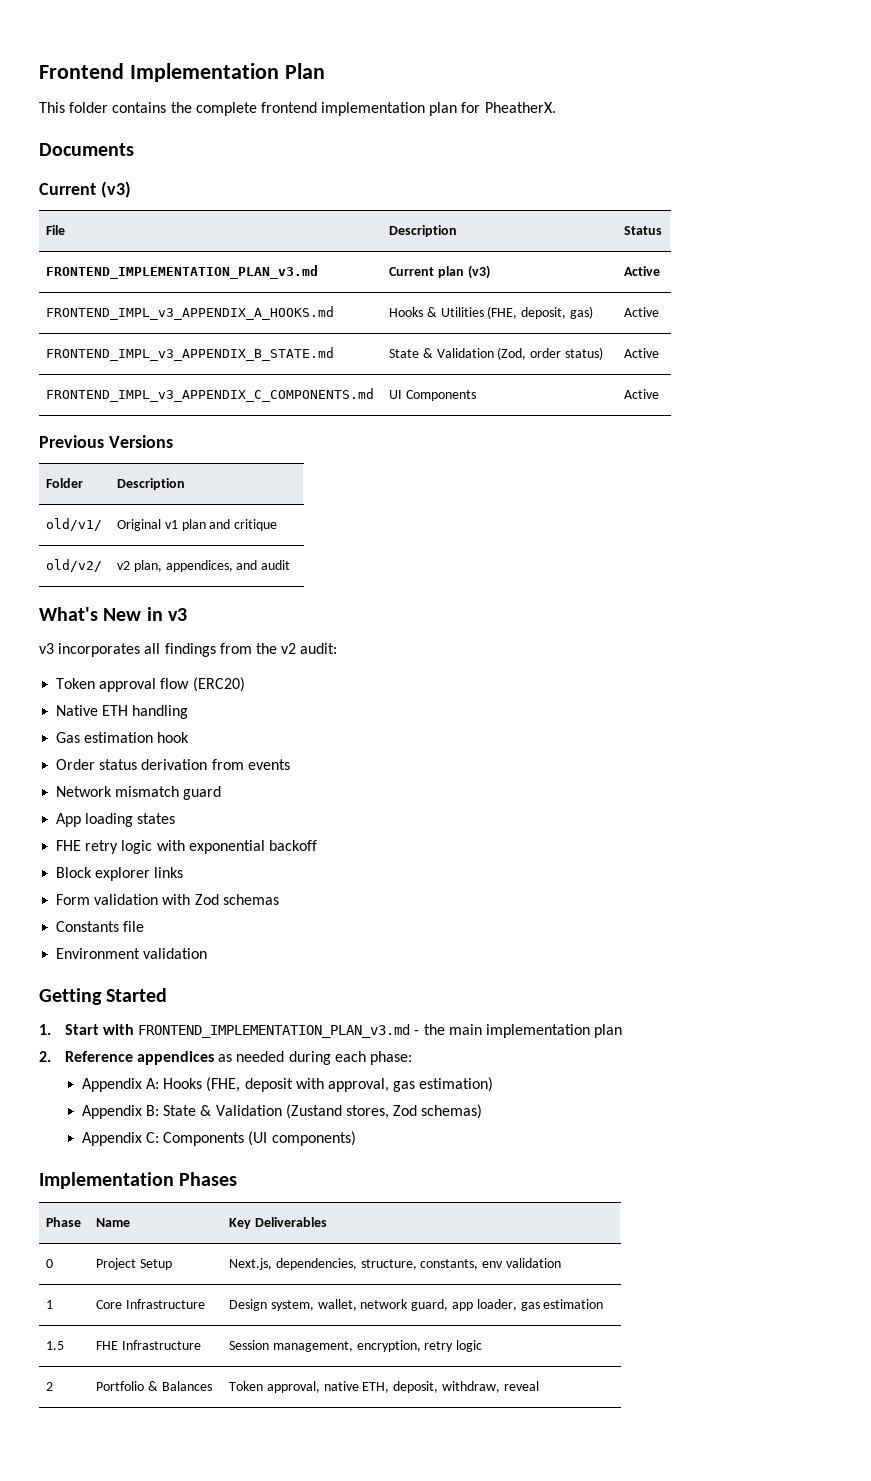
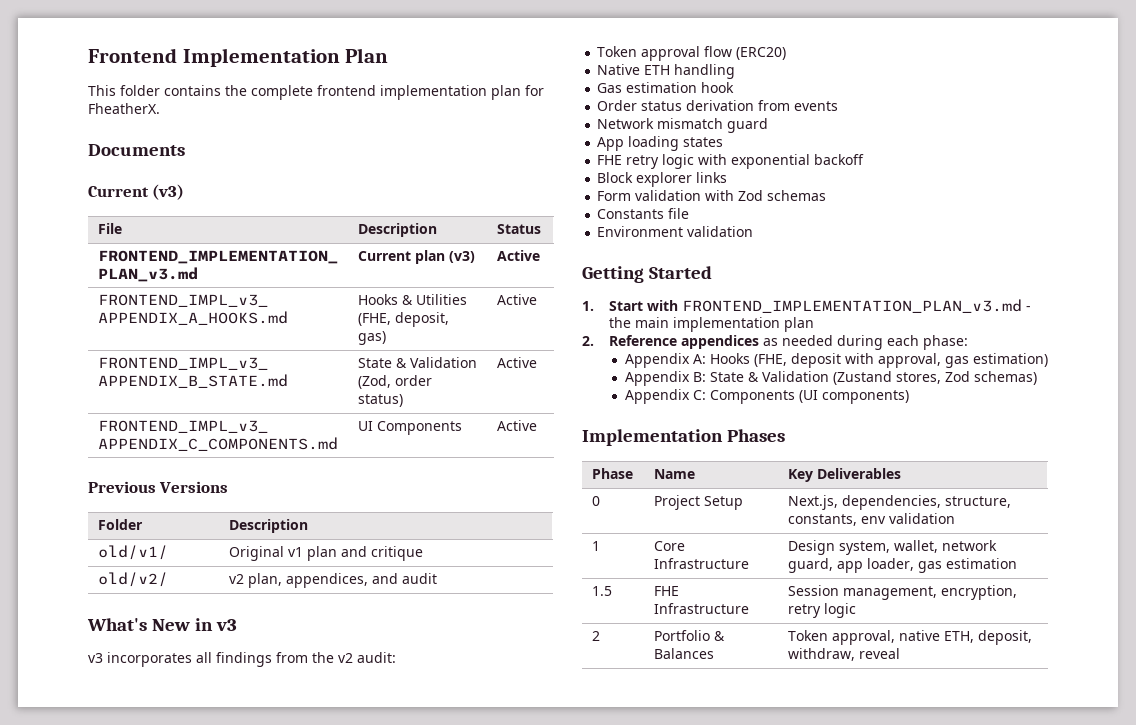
- This folder contains the complete frontend implementation plan for PheatherX.
+ This folder contains the complete frontend implementation plan for FheatherX.

